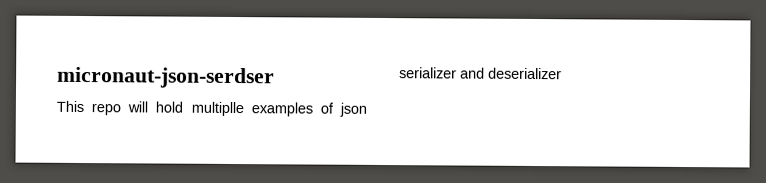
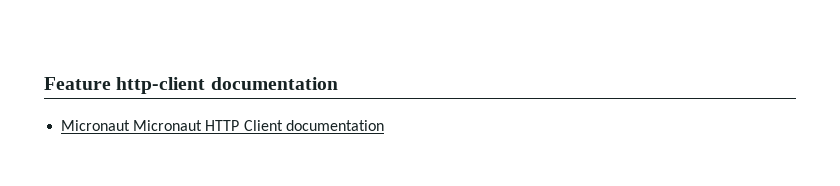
- micronaut-json-serdser
- This repo will hold multiplle examples of json serializer and deserializer
+ Feature http-client documentation
+ Micronaut Micronaut HTTP Client documentation

